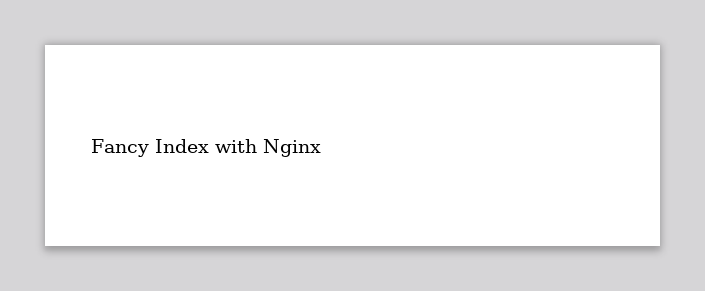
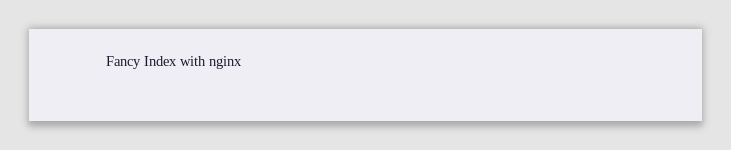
- Fancy Index with Nginx
+ Fancy Index with nginx

